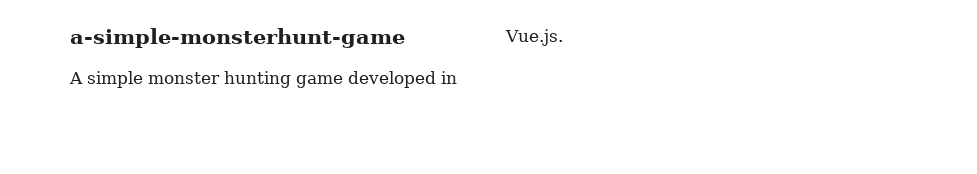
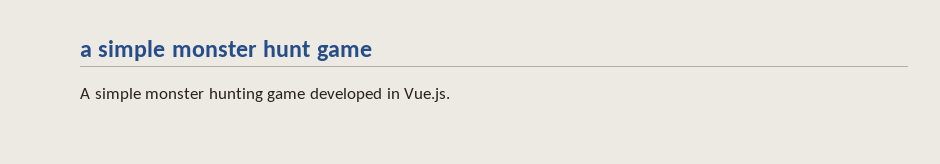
- a-simple-monsterhunt-game
+ a simple monster hunt game

